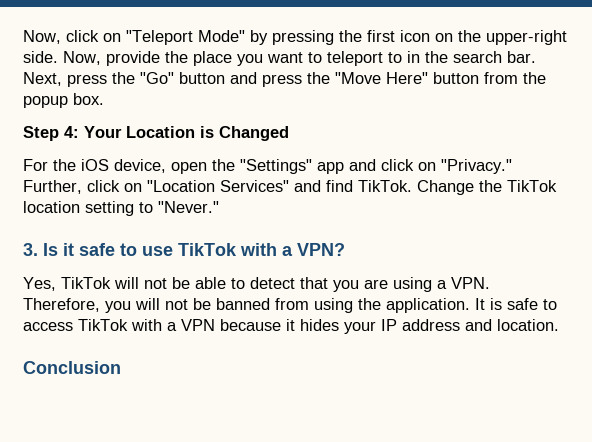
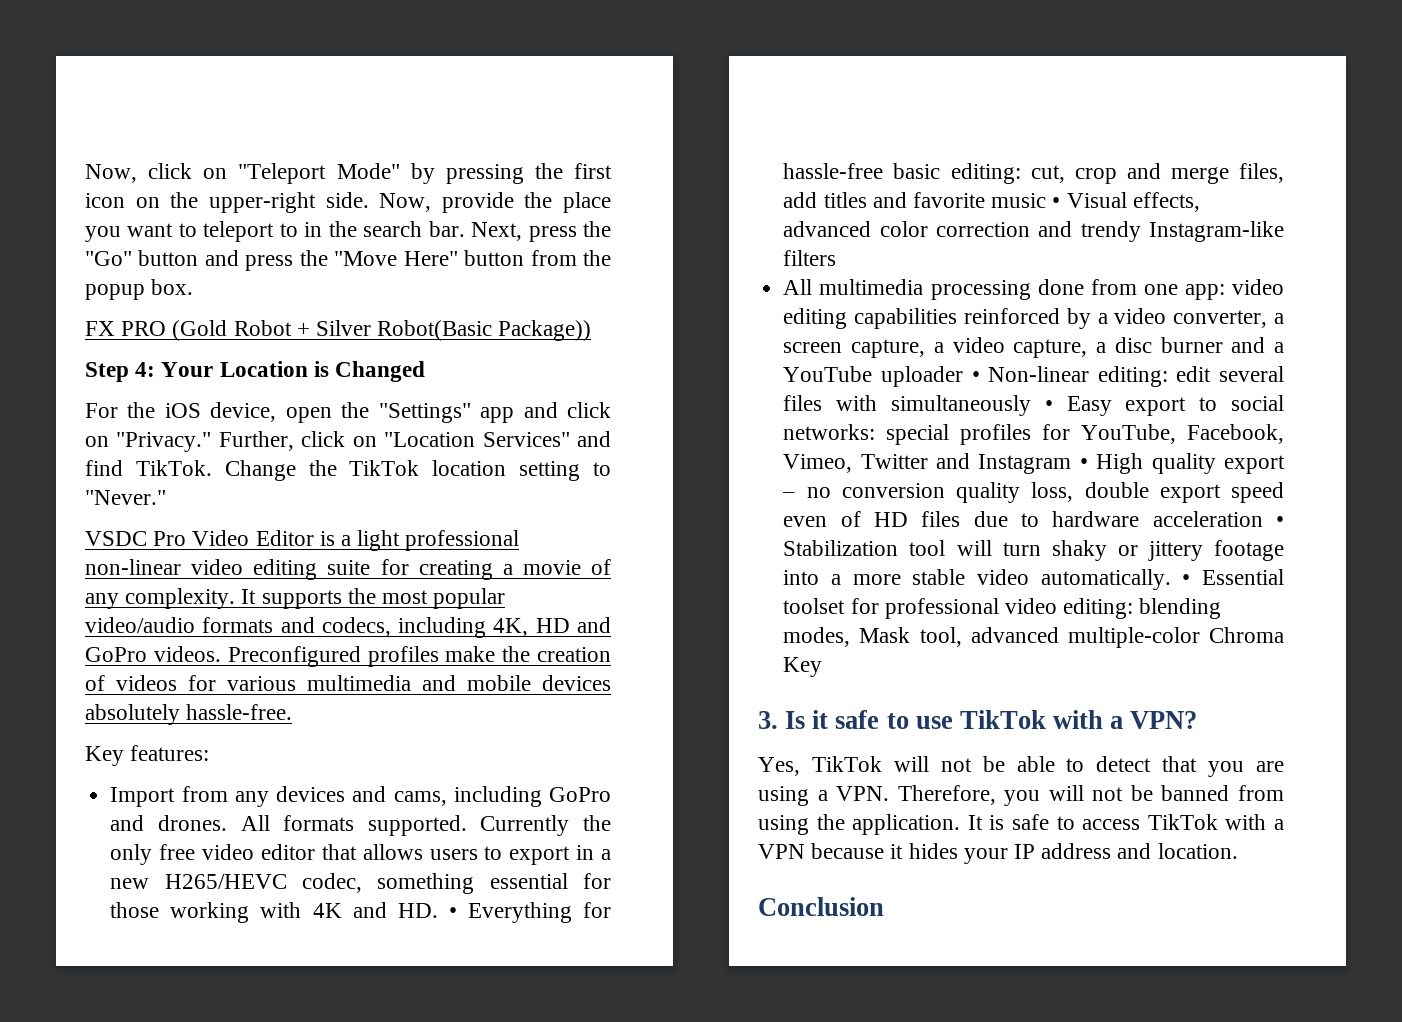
+ FX PRO (Gold Robot + Silver Robot(Basic Package))
+ VSDC Pro Video Editor is a light professional non-linear video editing suite for creating a movie of any complexity. It supports the most popular video/audio formats and codecs, including 4K, HD and GoPro videos. Preconfigured profiles make the creation of videos for various multimedia and mobile devices absolutely hassle-free.
+ Key features:
+ Import from any devices and cams, including GoPro and drones. All formats supported. Сurrently the only free video editor that allows users to export in a new H265/HEVC codec, something essential for those working with 4K and HD. • Everything for hassle-free basic editing: cut, crop and merge files, add titles and favorite music • Visual effects, advanced color correction and trendy Instagram-like filters
+ All multimedia processing done from one app: video editing capabilities reinforced by a video converter, a screen capture, a video capture, a disc burner and a YouTube uploader • Non-linear editing: edit several files with simultaneously • Easy export to social networks: special profiles for YouTube, Facebook, Vimeo, Twitter and Instagram • High quality export – no conversion quality loss, double export speed even of HD files due to hardware acceleration • Stabilization tool will turn shaky or jittery footage into a more stable video automatically. • Essential toolset for professional video editing: blending modes, Mask tool, advanced multiple-color Chroma Key

